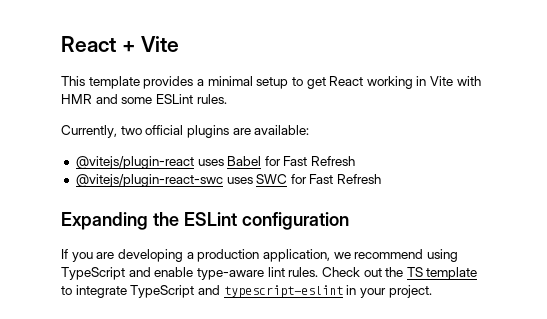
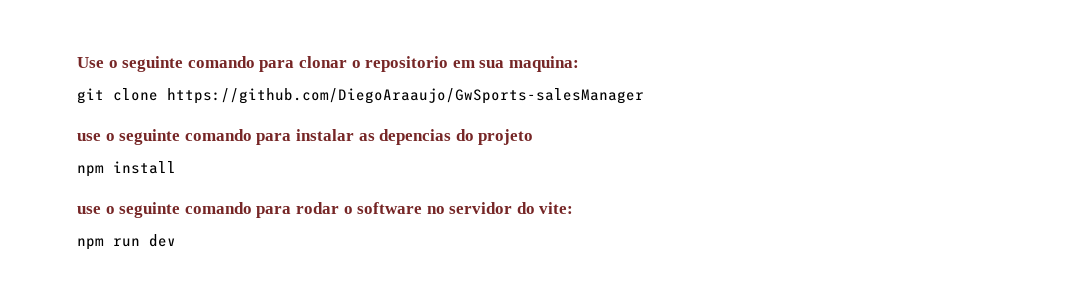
- React + Vite
- This template provides a minimal setup to get React working in Vite with HMR and some ESLint rules.
- Currently, two official plugins are available:
- @vitejs/plugin-react uses Babel for Fast Refresh
- @vitejs/plugin-react-swc uses SWC for Fast Refresh
- Expanding the ESLint configuration
- If you are developing a production application, we recommend using TypeScript and enable type-aware lint rules. Check out the TS template to integrate TypeScript and typescript-eslint in your project.
+ Use o seguinte comando para clonar o repositorio em sua maquina:
+ git clone https://github.com/DiegoAraaujo/GwSports-salesManager
+ use o seguinte comando para instalar as depencias do projeto
+ npm install
+ use o seguinte comando para rodar o software no servidor do vite:
+ npm run dev

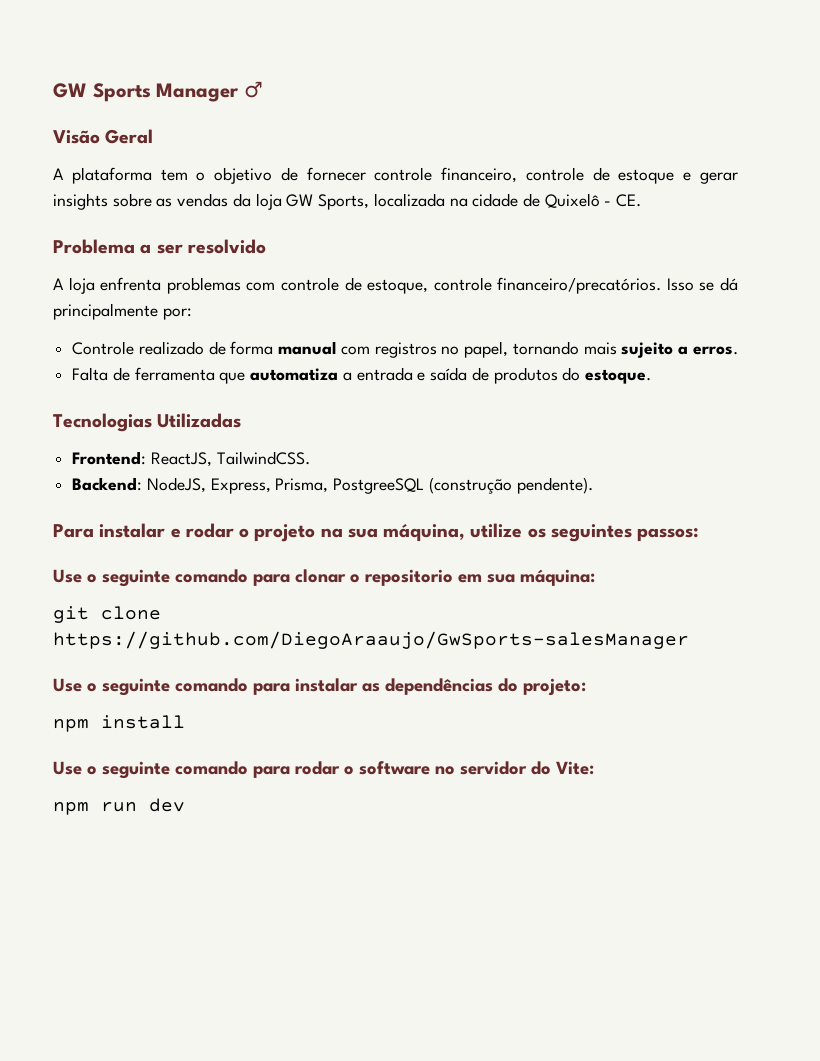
+ GW Sports Manager ♂
+ Visão Geral
+ A plataforma tem o objetivo de fornecer controle financeiro, controle de estoque e gerar insights sobre as vendas da loja GW Sports, localizada na cidade de Quixelô - CE.
+ Problema a ser resolvido
+ A loja enfrenta problemas com controle de estoque, controle financeiro/precatórios. Isso se dá principalmente por:
+ Controle realizado de forma manual com registros no papel, tornando mais sujeito a erros.
+ Falta de ferramenta que automatiza a entrada e saída de produtos do estoque.
+ Tecnologias Utilizadas
+ Frontend: ReactJS, TailwindCSS.
+ Backend: NodeJS, Express, Prisma, PostgreeSQL (construção pendente).
+ Para instalar e rodar o projeto na sua máquina, utilize os seguintes passos:
- Use o seguinte comando para clonar o repositorio em sua maquina:
+ Use o seguinte comando para clonar o repositorio em sua máquina:
- use o seguinte comando para instalar as depencias do projeto
+ Use o seguinte comando para instalar as dependências do projeto:
- use o seguinte comando para rodar o software no servidor do vite:
+ Use o seguinte comando para rodar o software no servidor do Vite:

